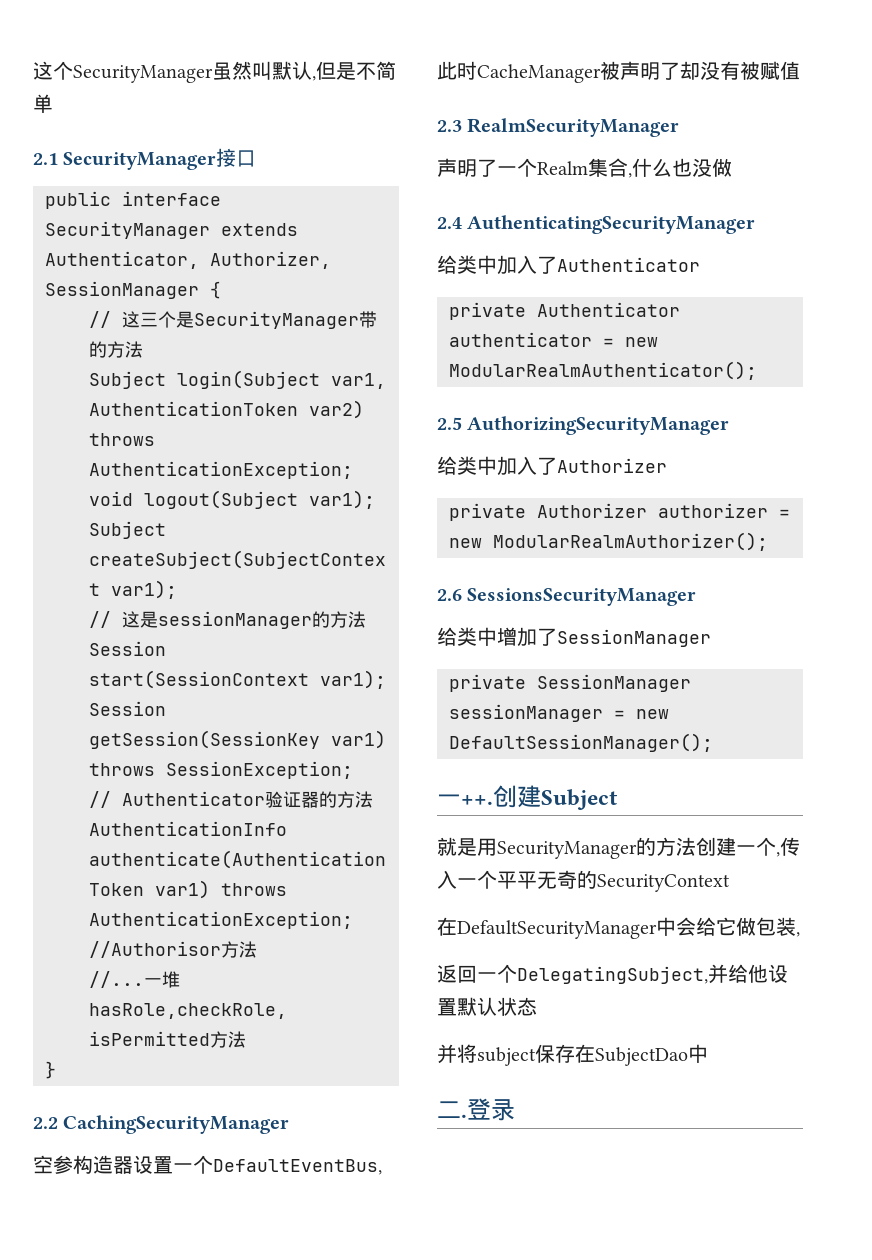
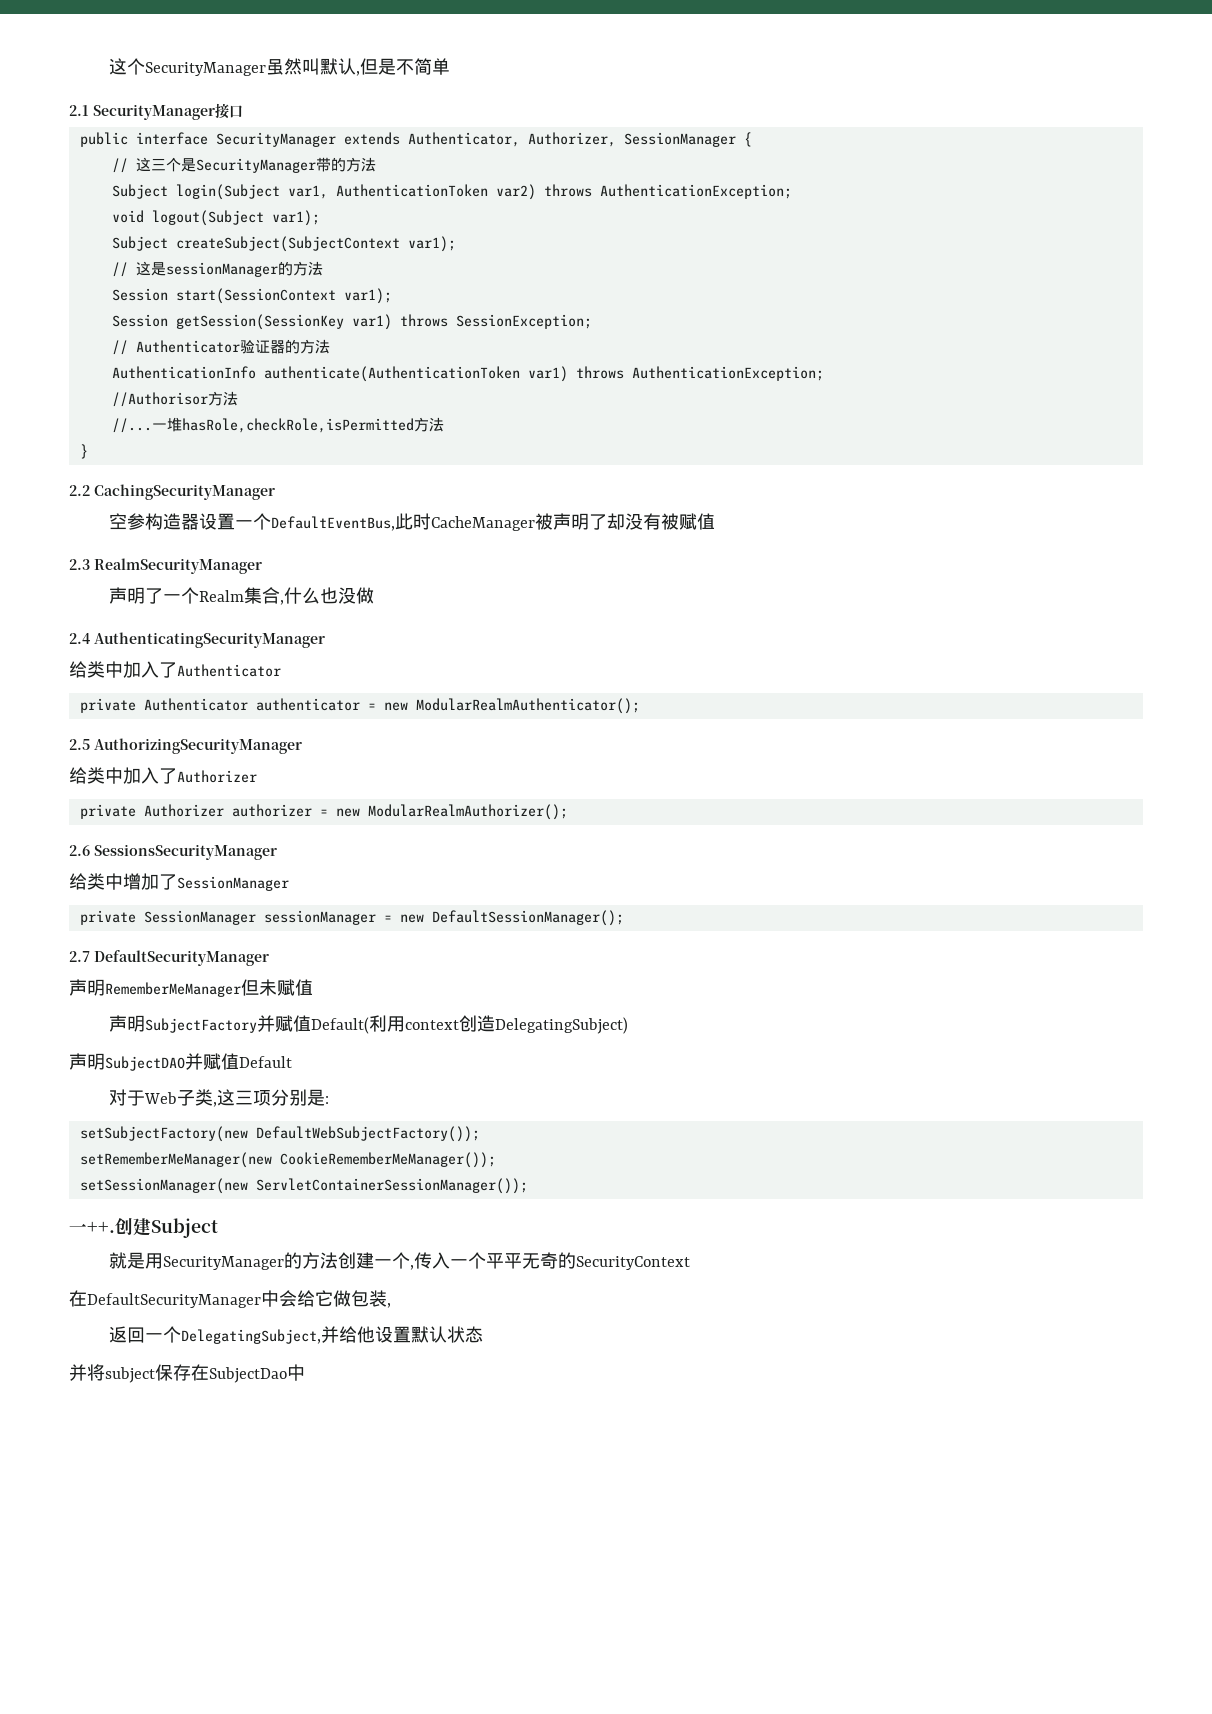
+ 2.7 DefaultSecurityManager
+ 声明RememberMeManager但未赋值
+ 声明SubjectFactory并赋值Default(利用context创造DelegatingSubject)
+ 声明SubjectDAO并赋值Default
+ 对于Web子类,这三项分别是:
+ setSubjectFactory(new DefaultWebSubjectFactory());
+ setRememberMeManager(new CookieRememberMeManager());
+ setSessionManager(new ServletContainerSessionManager());
- 二.登录

